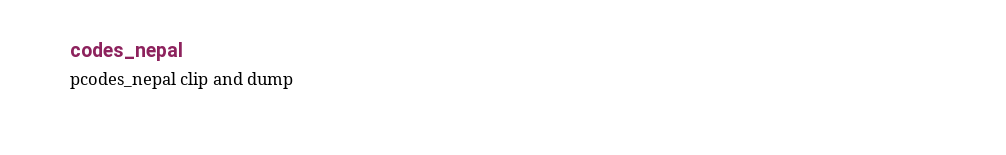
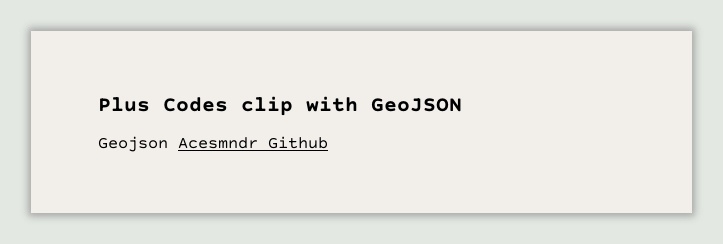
- codes_nepal
- pcodes_nepal clip and dump
+ Plus Codes clip with GeoJSON
+ Geojson Acesmndr Github

